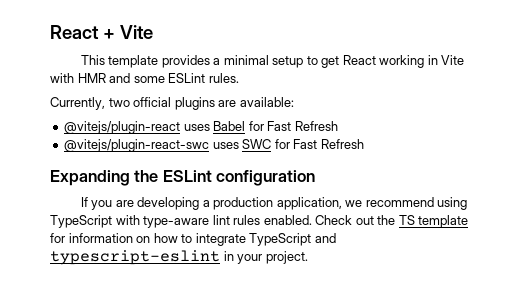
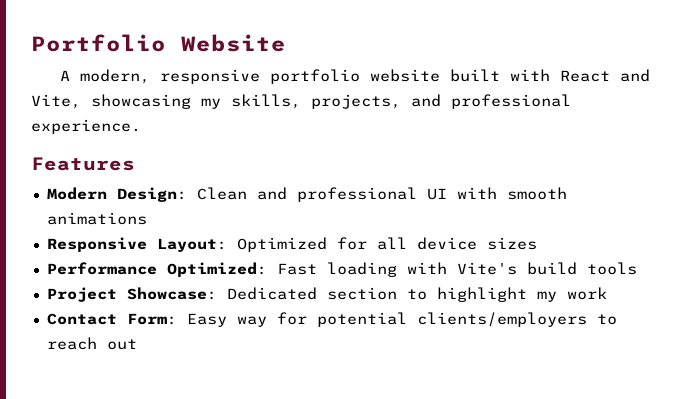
- React + Vite
- This template provides a minimal setup to get React working in Vite with HMR and some ESLint rules.
- Currently, two official plugins are available:
- @vitejs/plugin-react uses Babel for Fast Refresh
- @vitejs/plugin-react-swc uses SWC for Fast Refresh
- Expanding the ESLint configuration
- If you are developing a production application, we recommend using TypeScript with type-aware lint rules enabled. Check out the TS template for information on how to integrate TypeScript and typescript-eslint in your project.
+ Portfolio Website
+ A modern, responsive portfolio website built with React and Vite, showcasing my skills, projects, and professional experience.
+ Features
+ Modern Design: Clean and professional UI with smooth animations
+ Responsive Layout: Optimized for all device sizes
+ Performance Optimized: Fast loading with Vite's build tools
+ Project Showcase: Dedicated section to highlight my work
+ Contact Form: Easy way for potential clients/employers to reach out

